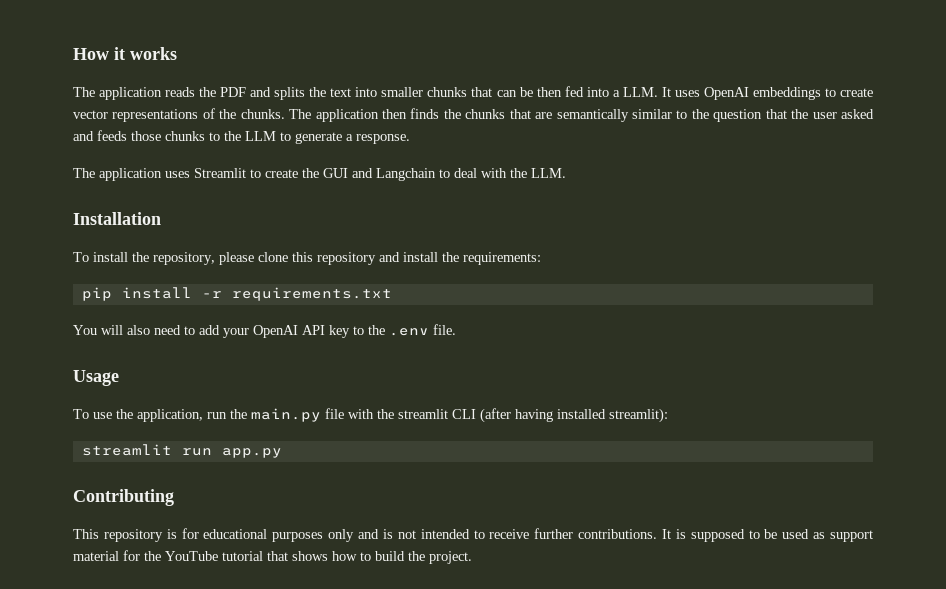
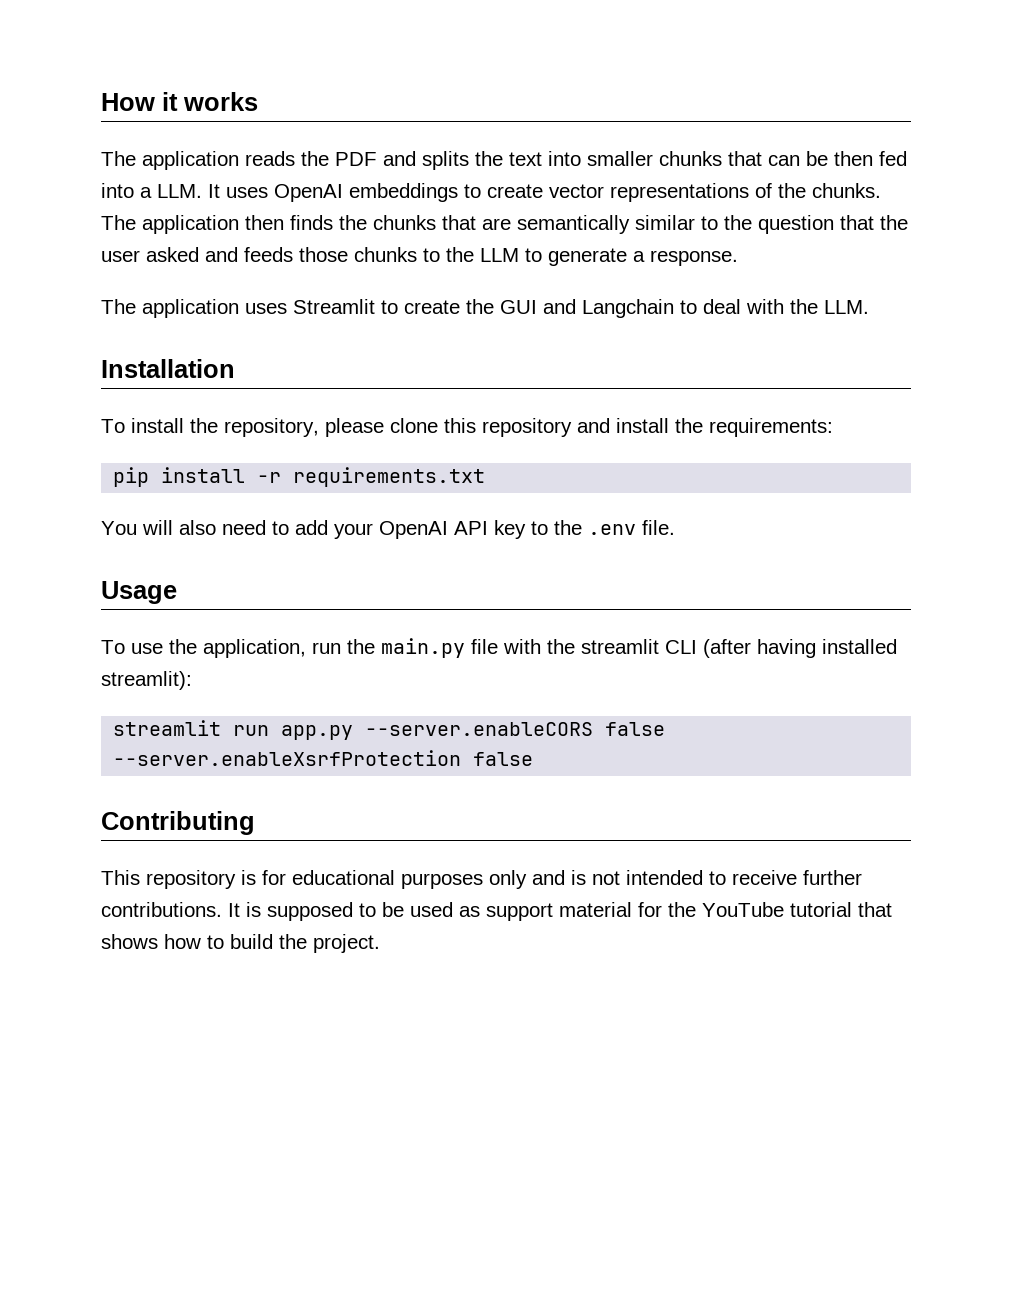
- streamlit run app.py
+ streamlit run app.py --server.enableCORS false --server.enableXsrfProtection false

